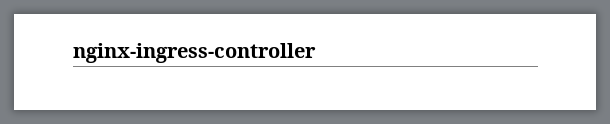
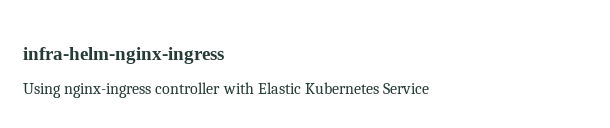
- nginx-ingress-controller
+ infra-helm-nginx-ingress
+ Using nginx-ingress controller with Elastic Kubernetes Service

